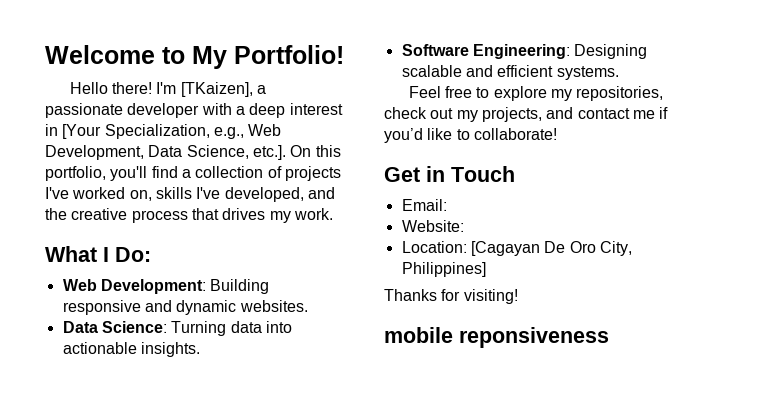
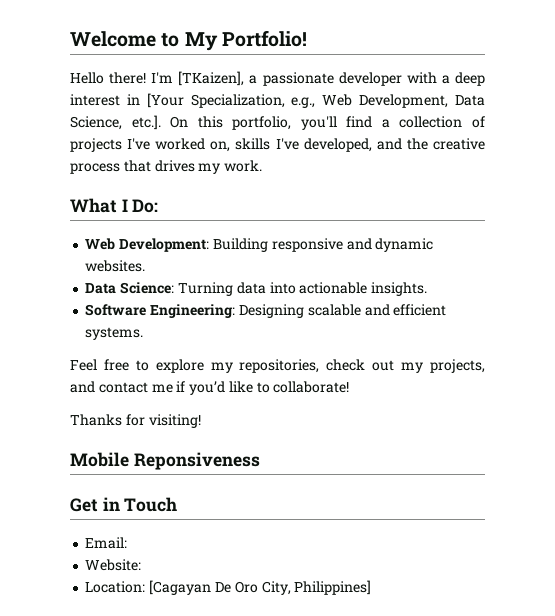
+ Thanks for visiting!
+ Mobile Reponsiveness
- Thanks for visiting!
- mobile reponsiveness

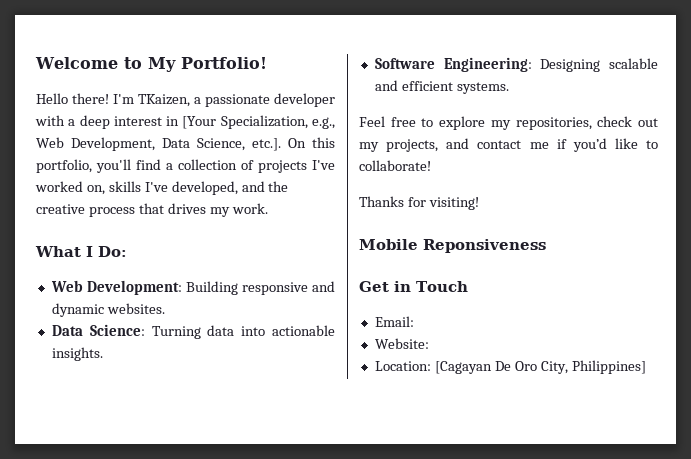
- I'm [TKaizen], a passionate developer with a deep interest in [Your Specialization, e.g., Web Development, Data Science, etc.]. On this portfolio, you'll find a collection of projects I've worked on, skills I've developed, and the creative process that drives my work.
+ I'm TKaizen, a passionate developer with a deep interest in [Your Specialization, e.g., Web Development, Data Science, etc.]. On this portfolio, you'll find a collection of projects I've worked on, skills I've developed, and the creative process that drives my work.

